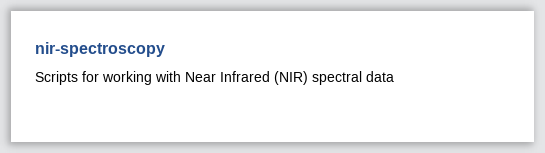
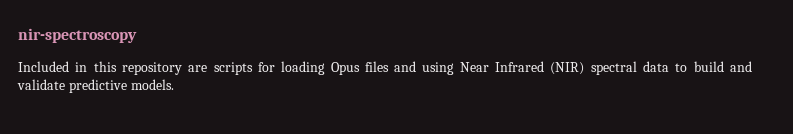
- Scripts for working with Near Infrared (NIR) spectral data
+ Included in this repository are scripts for loading Opus files and using Near Infrared (NIR) spectral data to build and validate predictive models.

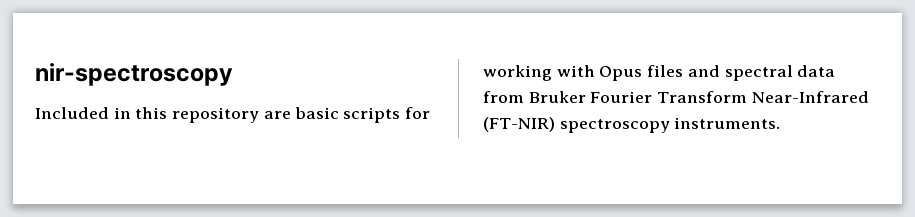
- Included in this repository are scripts for loading Opus files and using Near Infrared (NIR) spectral data to build and validate predictive models.
+ Included in this repository are basic scripts for working with Opus files and spectral data from Bruker Fourier Transform Near-Infrared (FT-NIR) spectroscopy instruments.

